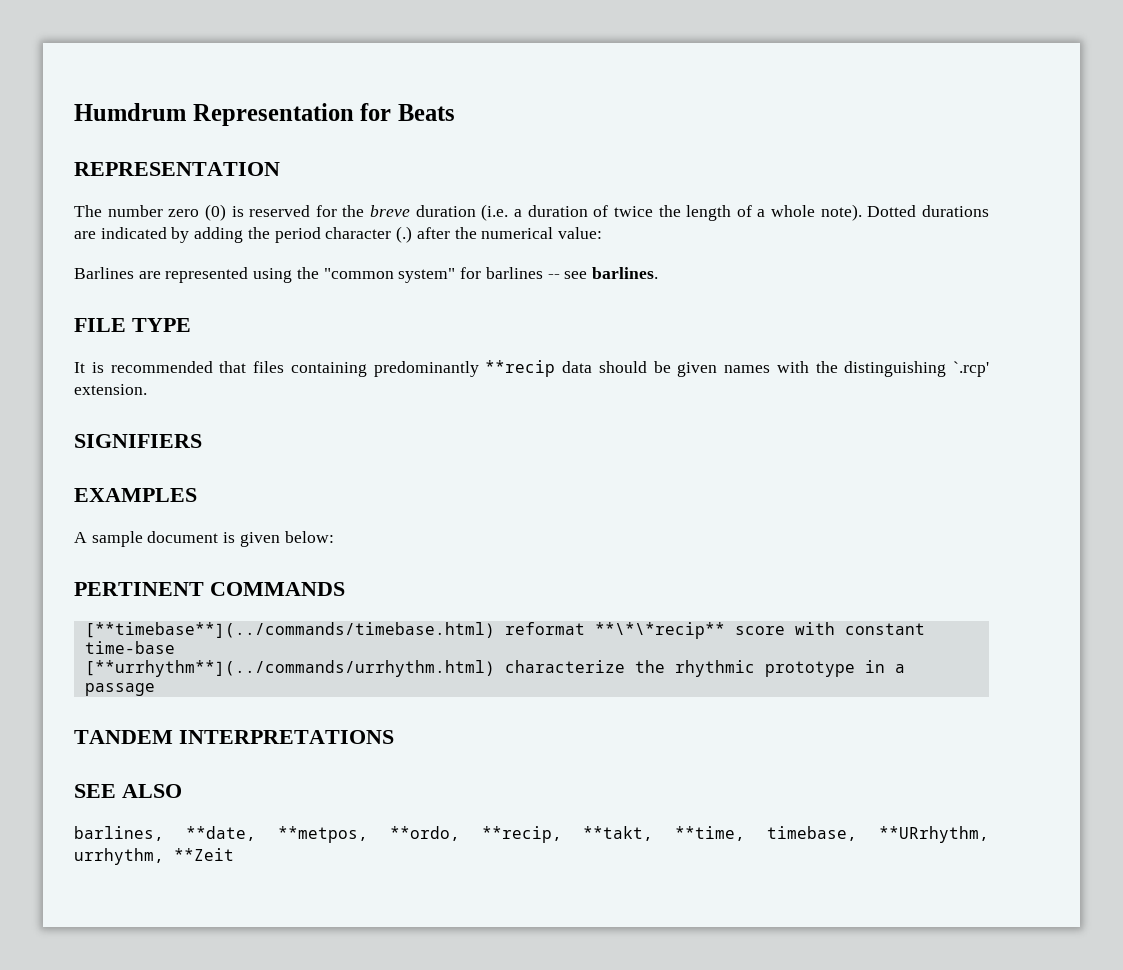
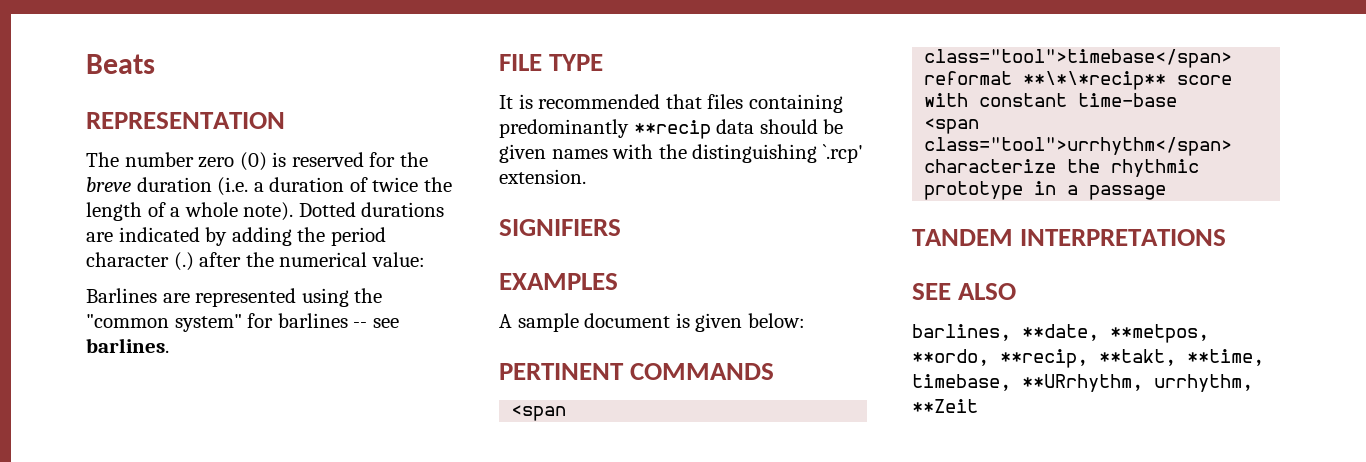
- Humdrum Representation for Beats
+ Beats
- [**timebase**](../commands/timebase.html) reformat **\*\*recip** score with constant time-base
+ <span class="tool">timebase</span> reformat **\*\*recip** score with constant time-base
- [**urrhythm**](../commands/urrhythm.html) characterize the rhythmic prototype in a passage
+ <span class="tool">urrhythm</span> characterize the rhythmic prototype in a passage

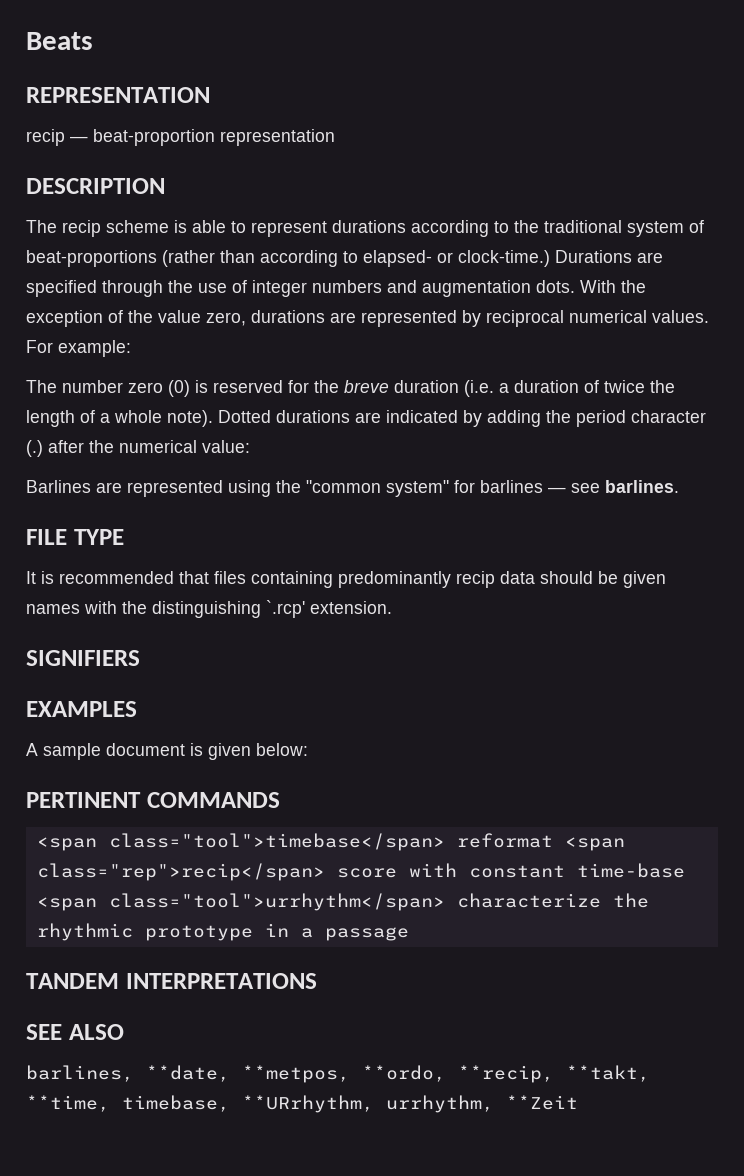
+ recip — beat-proportion representation
+ DESCRIPTION
+ The recip scheme is able to represent durations according to the traditional system of beat-proportions (rather than according to elapsed- or clock-time.) Durations are specified through the use of integer numbers and augmentation dots. With the exception of the value zero, durations are represented by reciprocal numerical values. For example:
- Barlines are represented using the "common system" for barlines -- see barlines.
+ Barlines are represented using the "common system" for barlines — see barlines.
- It is recommended that files containing predominantly **recip data should be given names with the distinguishing `.rcp' extension.
+ It is recommended that files containing predominantly recip data should be given names with the distinguishing `.rcp' extension.
- <span class="tool">timebase</span> reformat **\*\*recip** score with constant time-base
+ <span class="tool">timebase</span> reformat <span class="rep">recip</span> score with constant time-base

